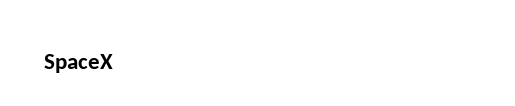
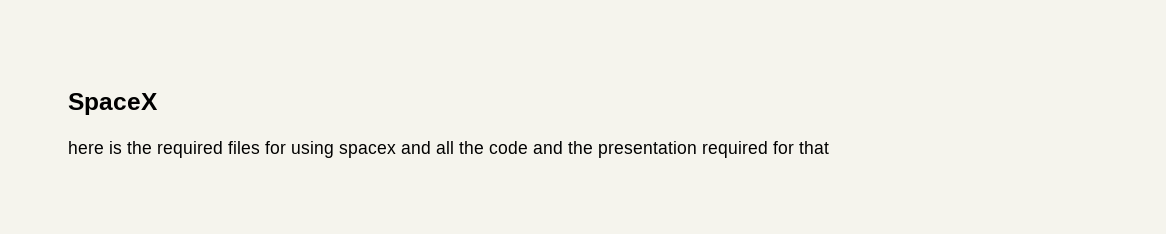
+ here is the required files for using spacex and all the code and the presentation required for that

